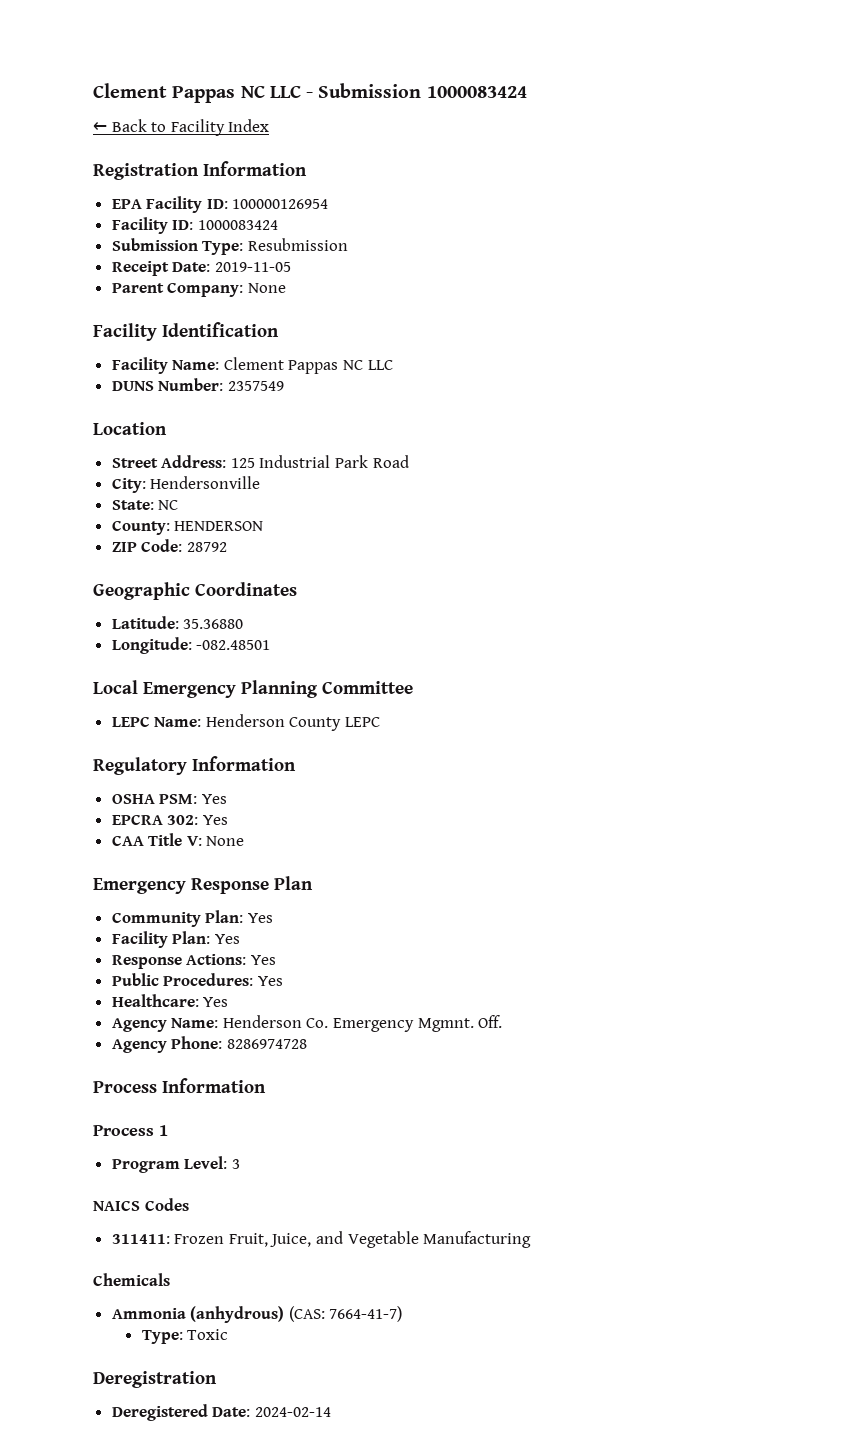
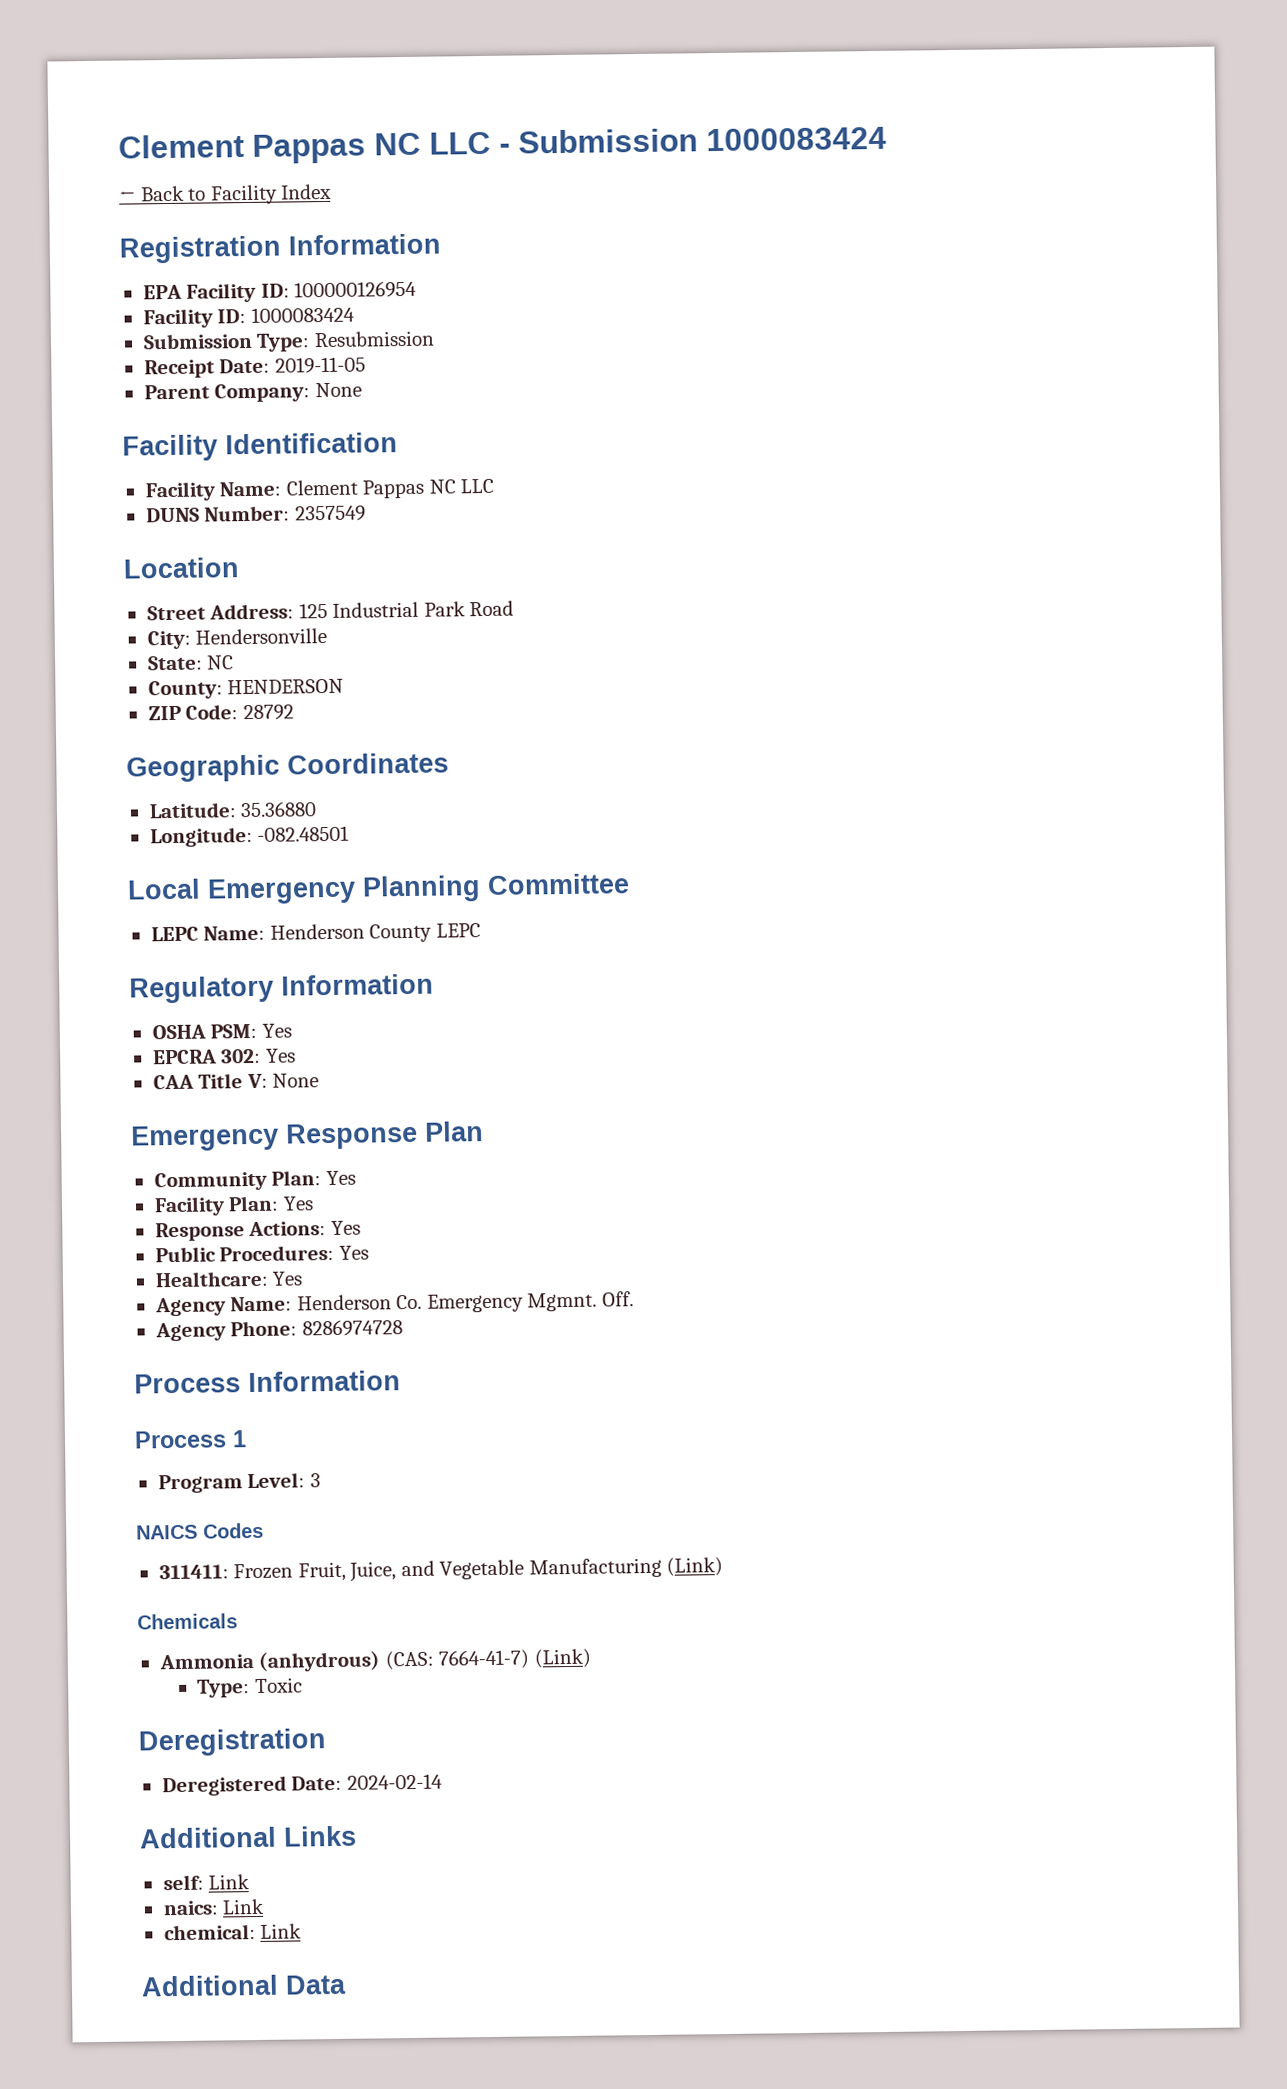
- 311411: Frozen Fruit, Juice, and Vegetable Manufacturing
+ 311411: Frozen Fruit, Juice, and Vegetable Manufacturing (Link)
- Ammonia (anhydrous) (CAS: 7664-41-7)
+ Ammonia (anhydrous) (CAS: 7664-41-7) (Link)
+ Additional Links
+ self: Link
+ naics: Link
+ chemical: Link
+ Additional Data

